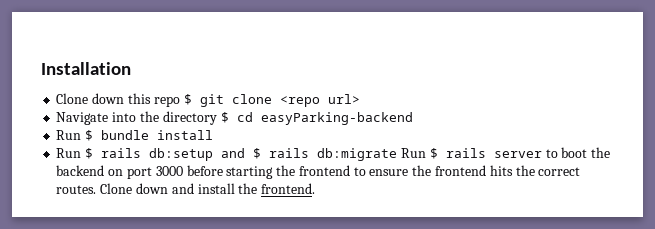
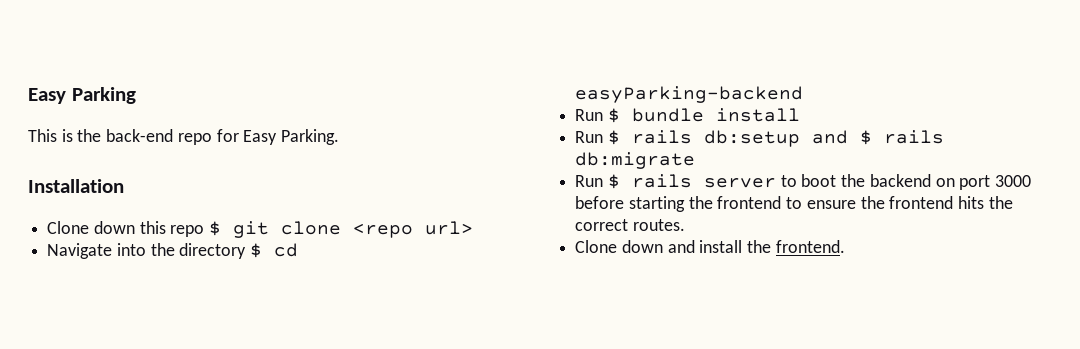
+ Easy Parking
+ This is the back-end repo for Easy Parking.
- Run $ rails db:setup and $ rails db:migrate Run $ rails server to boot the backend on port 3000 before starting the frontend to ensure the frontend hits the correct routes. Clone down and install the frontend.
+ Run $ rails db:setup and $ rails db:migrate
+ Run $ rails server to boot the backend on port 3000 before starting the frontend to ensure the frontend hits the correct routes.
+ Clone down and install the frontend.

